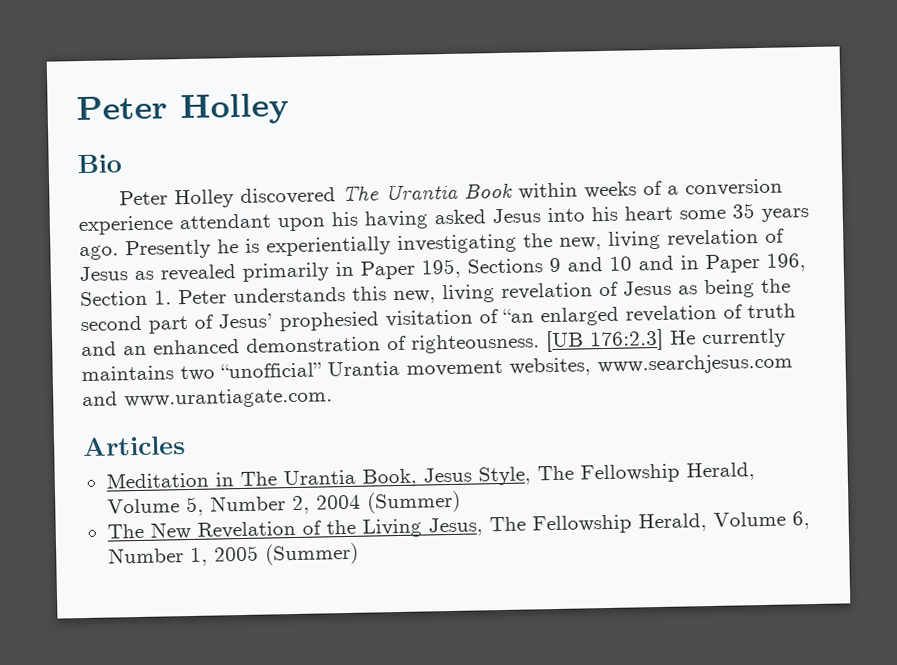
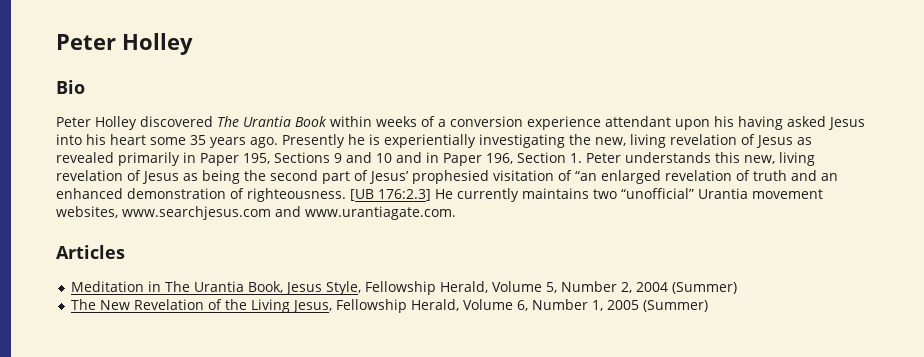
- Meditation in The Urantia Book, Jesus Style, The Fellowship Herald, Volume 5, Number 2, 2004 (Summer)
+ Meditation in The Urantia Book, Jesus Style, Fellowship Herald, Volume 5, Number 2, 2004 (Summer)
- The New Revelation of the Living Jesus, The Fellowship Herald, Volume 6, Number 1, 2005 (Summer)
+ The New Revelation of the Living Jesus, Fellowship Herald, Volume 6, Number 1, 2005 (Summer)

